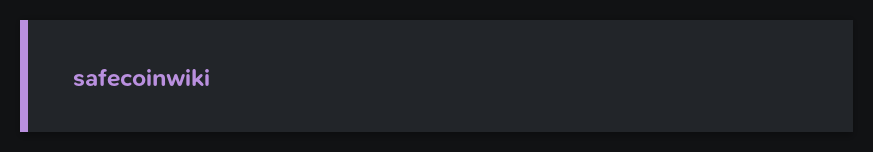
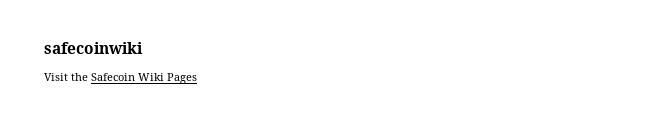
+ Visit the Safecoin Wiki Pages

